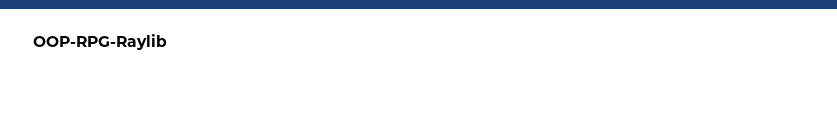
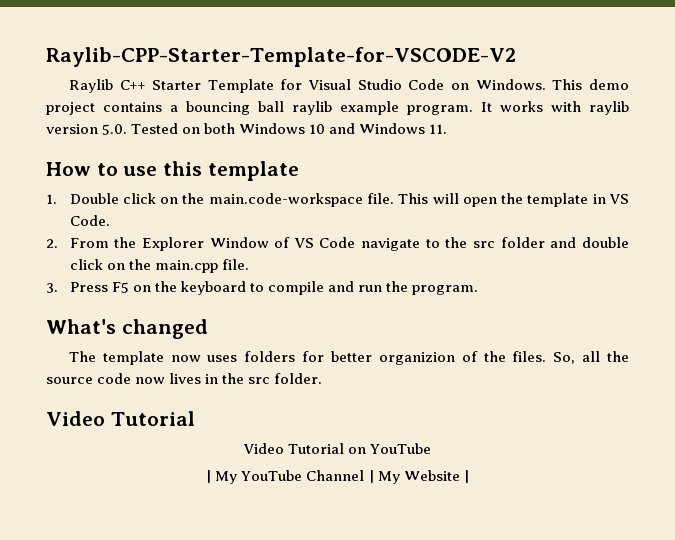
- OOP-RPG-Raylib
+ Raylib-CPP-Starter-Template-for-VSCODE-V2
+ Raylib C++ Starter Template for Visual Studio Code on Windows. This demo project contains a bouncing ball raylib example program. It works with raylib version 5.0. Tested on both Windows 10 and Windows 11.
+ How to use this template
+ 1. Double click on the main.code-workspace file. This will open the template in VS Code.
+ 2. From the Explorer Window of VS Code navigate to the src folder and double click on the main.cpp file.
+ 3. Press F5 on the keyboard to compile and run the program.
+ What's changed
+ The template now uses folders for better organizion of the files. So, all the source code now lives in the src folder.
+ Video Tutorial
+ Video Tutorial on YouTube
+ | My YouTube Channel | My Website |

